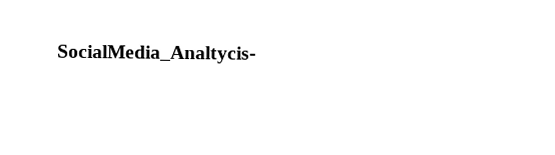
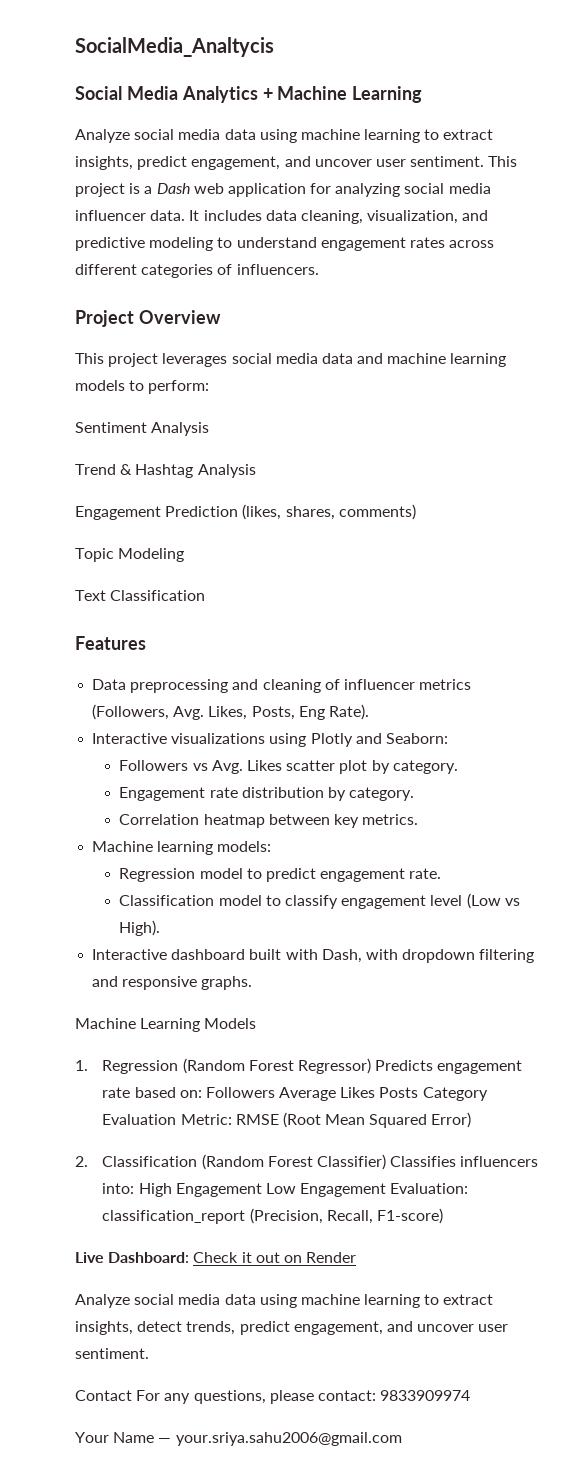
- SocialMedia_Analtycis-
+ SocialMedia_Analtycis
+ Social Media Analytics + Machine Learning
+ Analyze social media data using machine learning to extract insights, predict engagement, and uncover user sentiment. This project is a Dash web application for analyzing social media influencer data. It includes data cleaning, visualization, and predictive modeling to understand engagement rates across different categories of influencers.
+ Project Overview
+ This project leverages social media data and machine learning models to perform:
+ Sentiment Analysis
+ Trend & Hashtag Analysis
+ Engagement Prediction (likes, shares, comments)
+ Topic Modeling
+ Text Classification
+ Features
+ Data preprocessing and cleaning of influencer metrics (Followers, Avg. Likes, Posts, Eng Rate).
+ Interactive visualizations using Plotly and Seaborn:
+ Followers vs Avg. Likes scatter plot by category.
+ Engagement rate distribution by category.
+ Correlation heatmap between key metrics.
+ Machine learning models:
+ Regression model to predict engagement rate.
+ Classification model to classify engagement level (Low vs High).
+ Interactive dashboard built with Dash, with dropdown filtering and responsive graphs.
+ Machine Learning Models
+ 1. Regression (Random Forest Regressor) Predicts engagement rate based on: Followers Average Likes Posts Category Evaluation Metric: RMSE (Root Mean Squared Error)
+ 2. Classification (Random Forest Classifier) Classifies influencers into: High Engagement Low Engagement Evaluation: classification_report (Precision, Recall, F1-score)
+ Live Dashboard: Check it out on Render
+ Analyze social media data using machine learning to extract insights, detect trends, predict engagement, and uncover user sentiment.
+ Contact For any questions, please contact: 9833909974
+ Your Name — your.sriya.sahu2006@gmail.com

